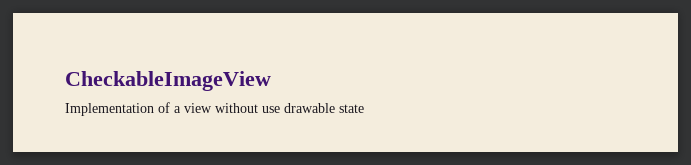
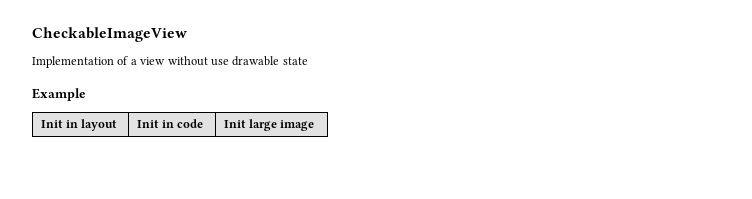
+ Example
+ Init in layout | Init in code | Init large image

